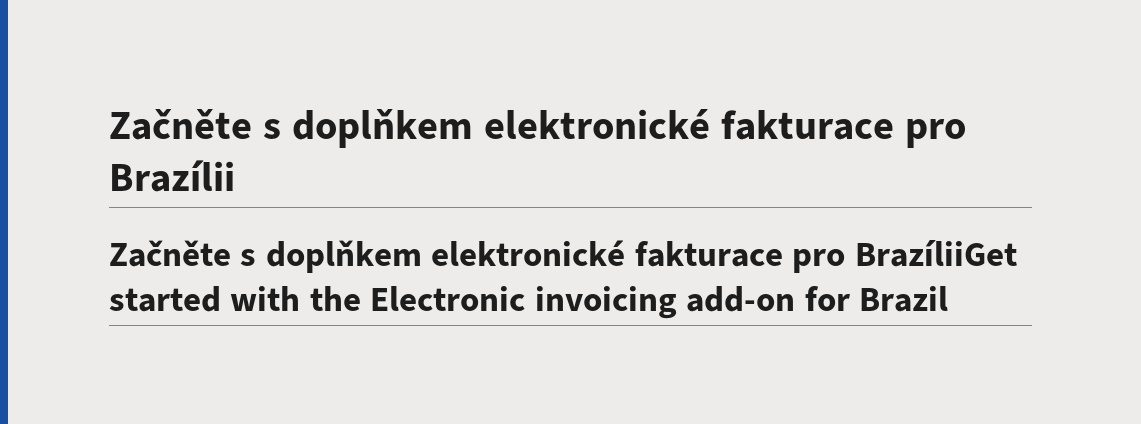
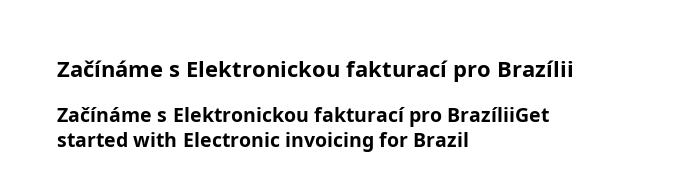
- Začněte s doplňkem elektronické fakturace pro Brazílii
- Začněte s doplňkem elektronické fakturace pro BrazíliiGet started with the Electronic invoicing add-on for Brazil
+ Začínáme s Elektronickou fakturací pro Brazílii
+ Začínáme s Elektronickou fakturací pro BrazíliiGet started with Electronic invoicing for Brazil

